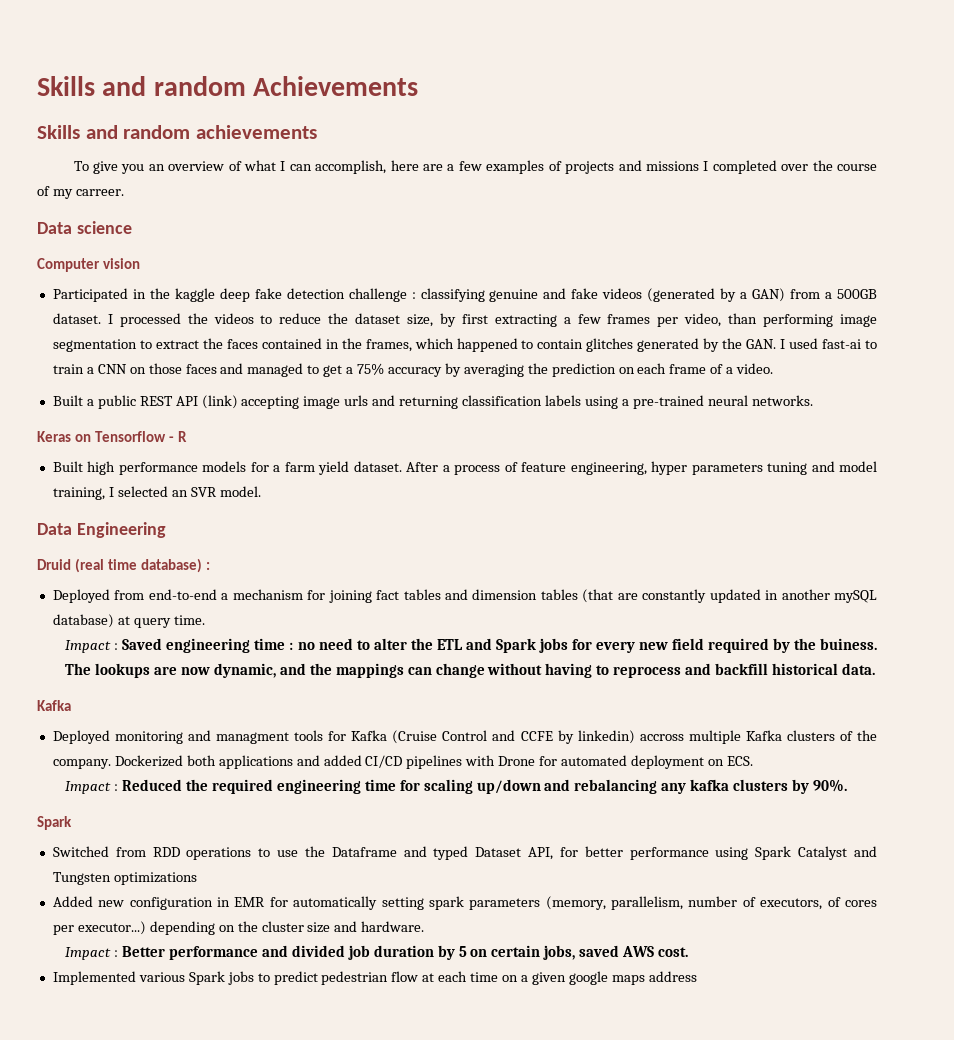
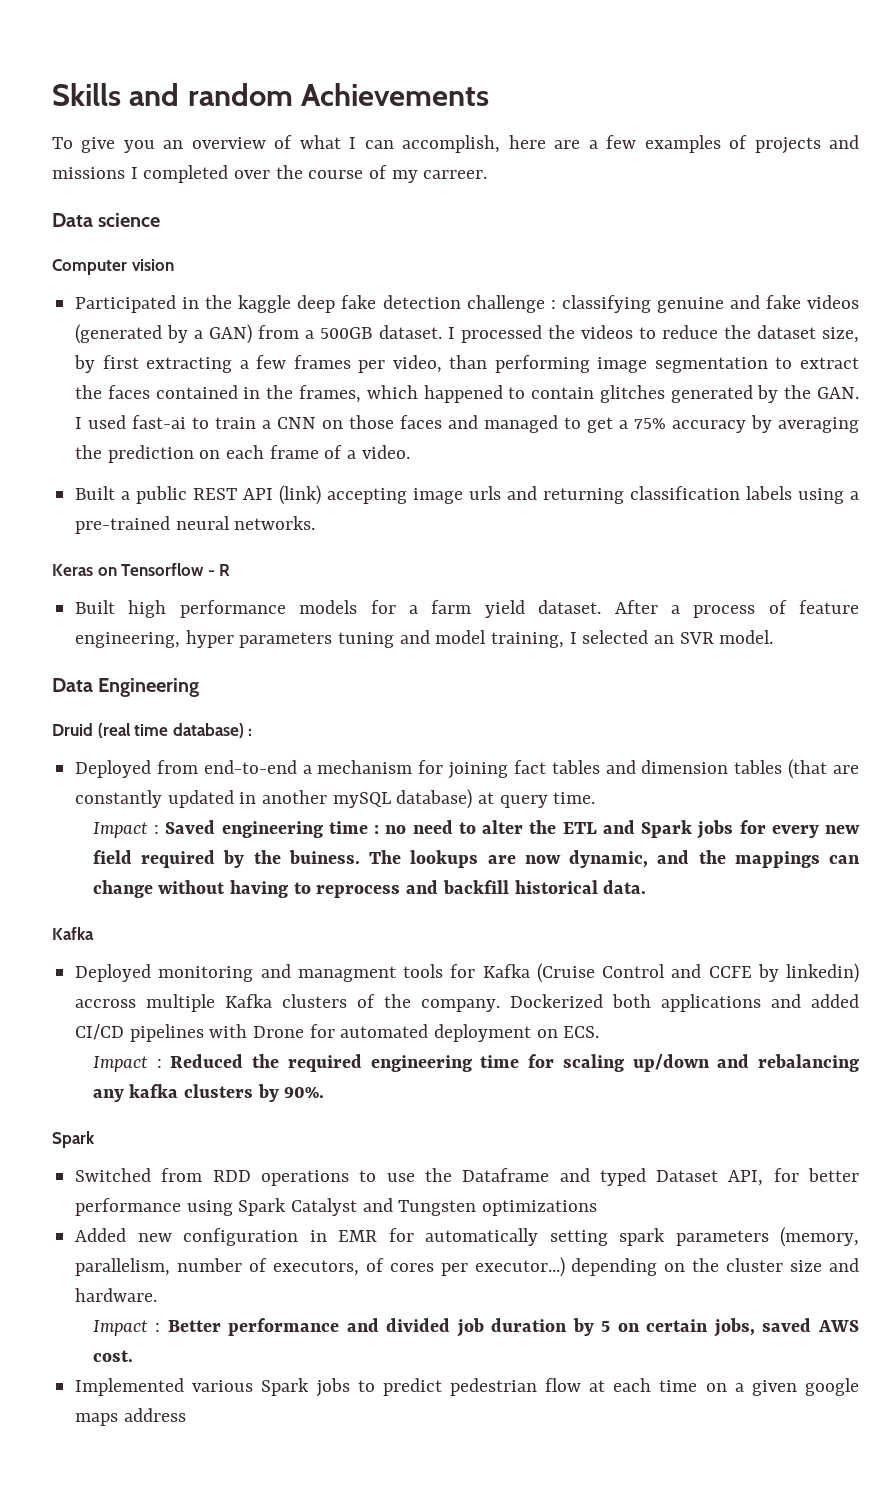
- Skills and random achievements

